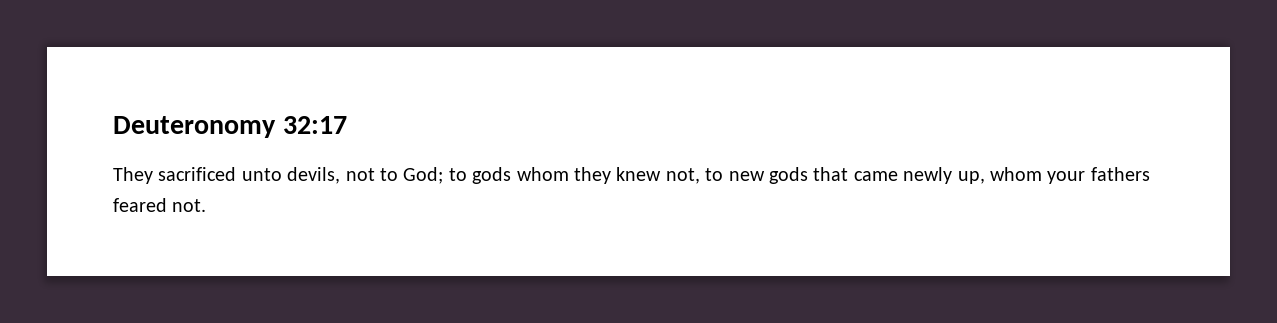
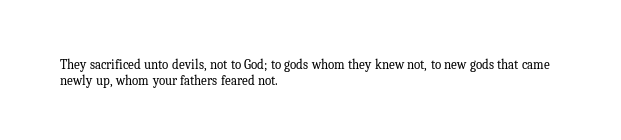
- Deuteronomy 32:17

